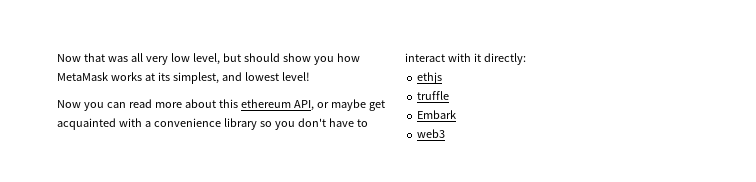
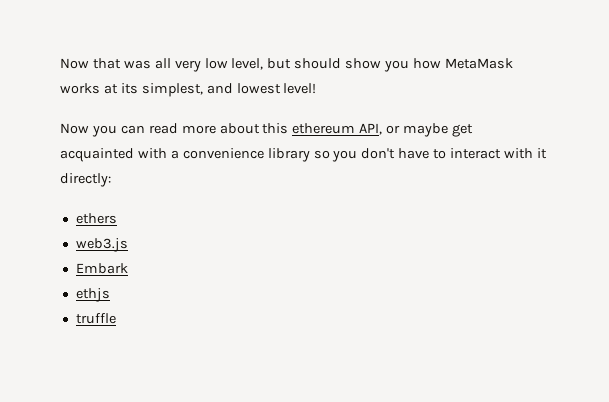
+ ethers
+ web3.js
+ Embark
- Embark
- web3

